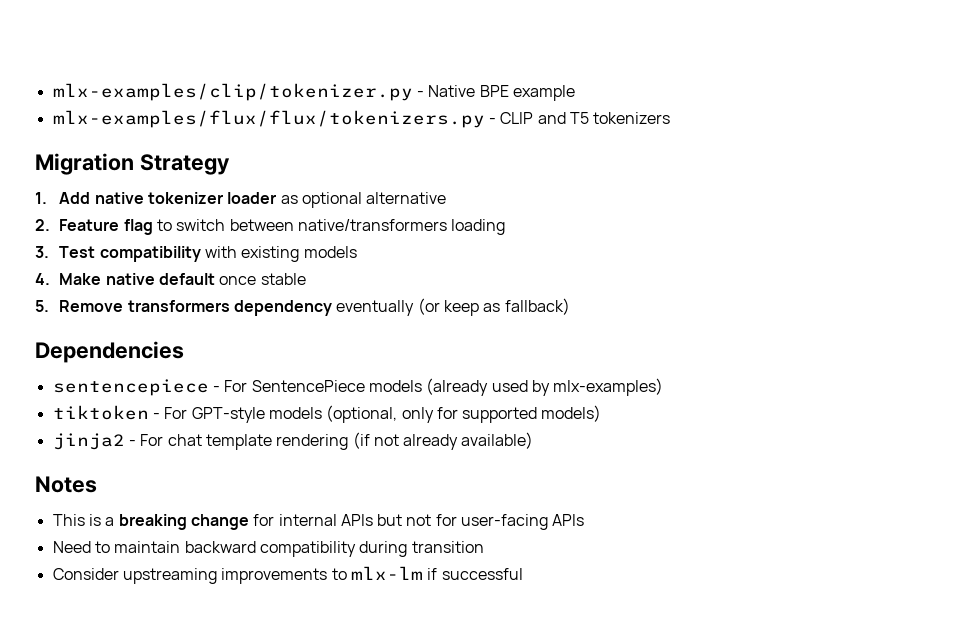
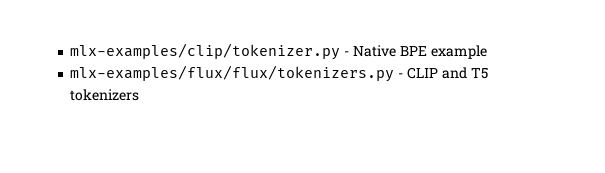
- Migration Strategy
- 1. Add native tokenizer loader as optional alternative
- 2. Feature flag to switch between native/transformers loading
- 3. Test compatibility with existing models
- 4. Make native default once stable
- 5. Remove transformers dependency eventually (or keep as fallback)
- Dependencies
- sentencepiece - For SentencePiece models (already used by mlx-examples)
- tiktoken - For GPT-style models (optional, only for supported models)
- jinja2 - For chat template rendering (if not already available)
- Notes
- This is a breaking change for internal APIs but not for user-facing APIs
- Need to maintain backward compatibility during transition
- Consider upstreaming improvements to mlx-lm if successful

